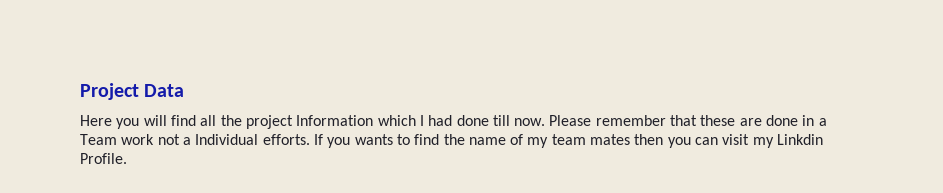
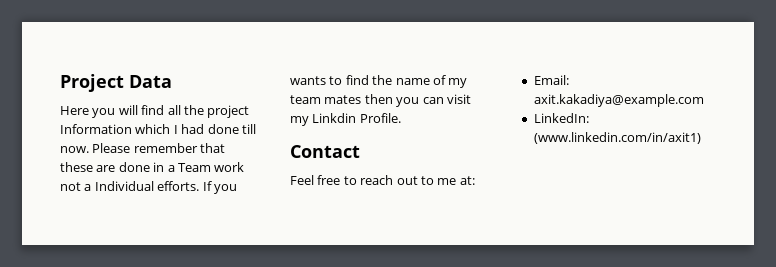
+ Contact
+ Feel free to reach out to me at:
+ Email: axit.kakadiya@example.com
+ LinkedIn: (www.linkedin.com/in/axit1)

